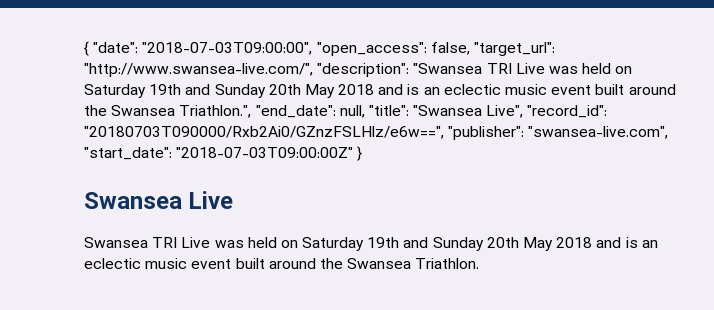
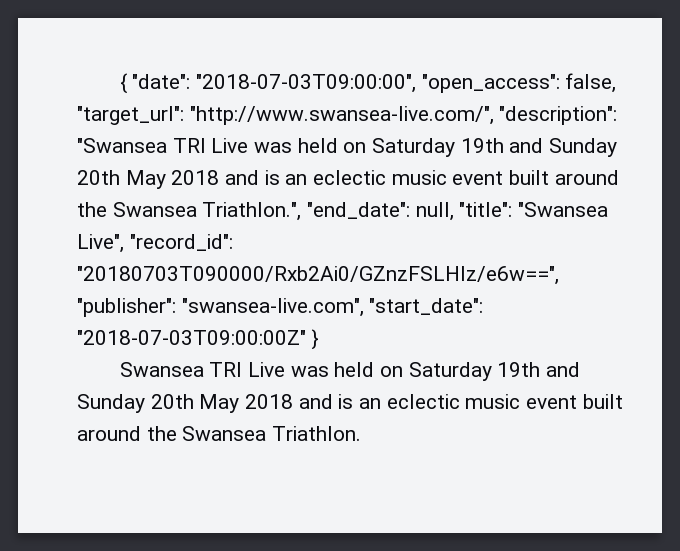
- Swansea Live

